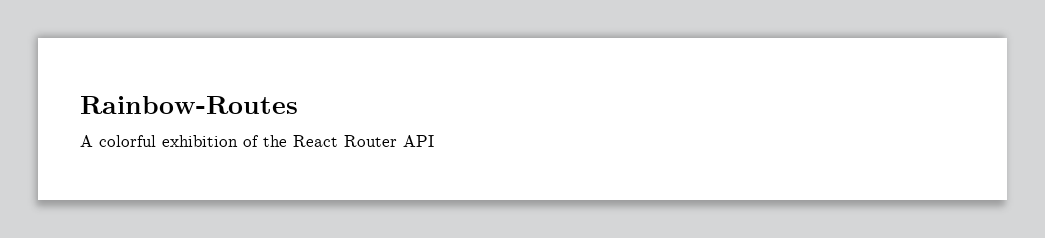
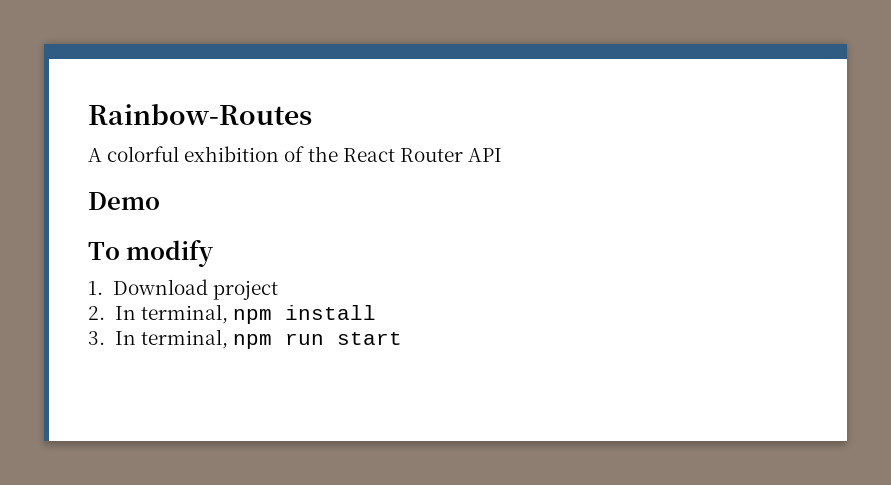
+ Demo
+ To modify
+ 1. Download project
+ 2. In terminal, npm install
+ 3. In terminal, npm run start

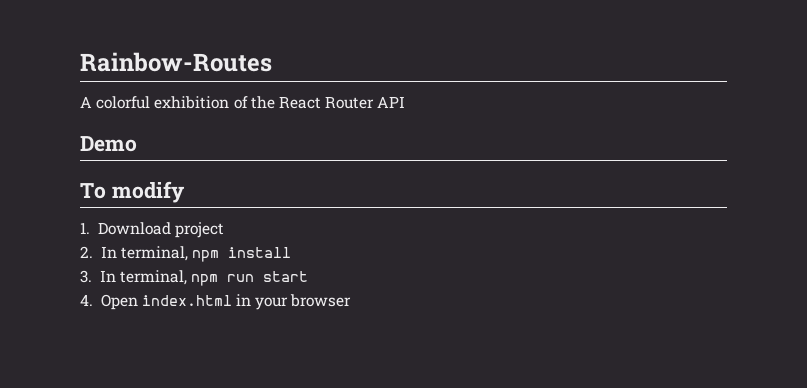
+ 4. Open index.html in your browser

